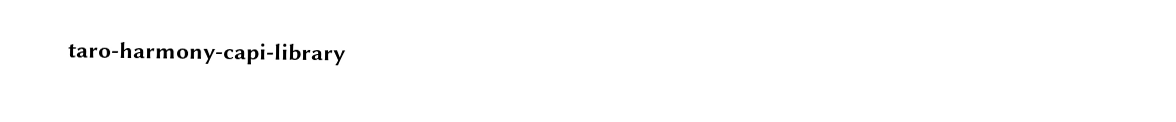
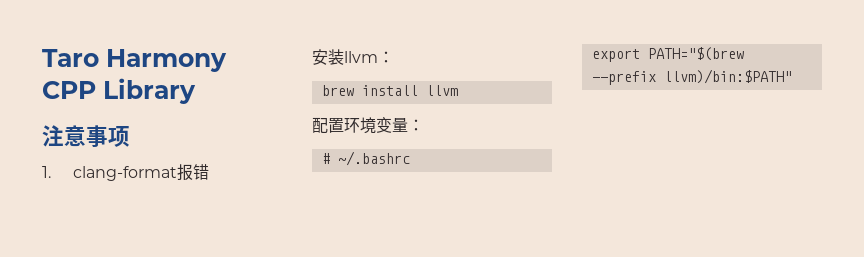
- taro-harmony-capi-library
+ Taro Harmony CPP Library
+ 注意事项
+ 1. clang-format报错
+ 安装llvm：
+ brew install llvm
+ 配置环境变量：
+ # ~/.bashrc
+ export PATH="$(brew --prefix llvm)/bin:$PATH"

